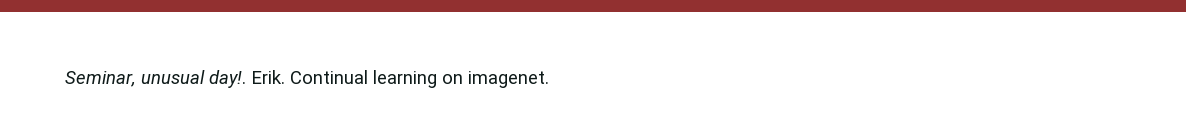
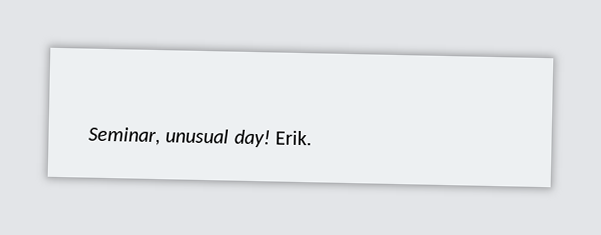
- Seminar, unusual day!. Erik. Continual learning on imagenet.
+ Seminar, unusual day! Erik.

